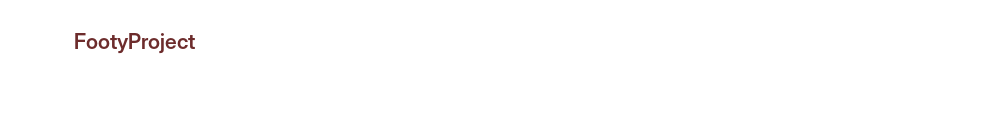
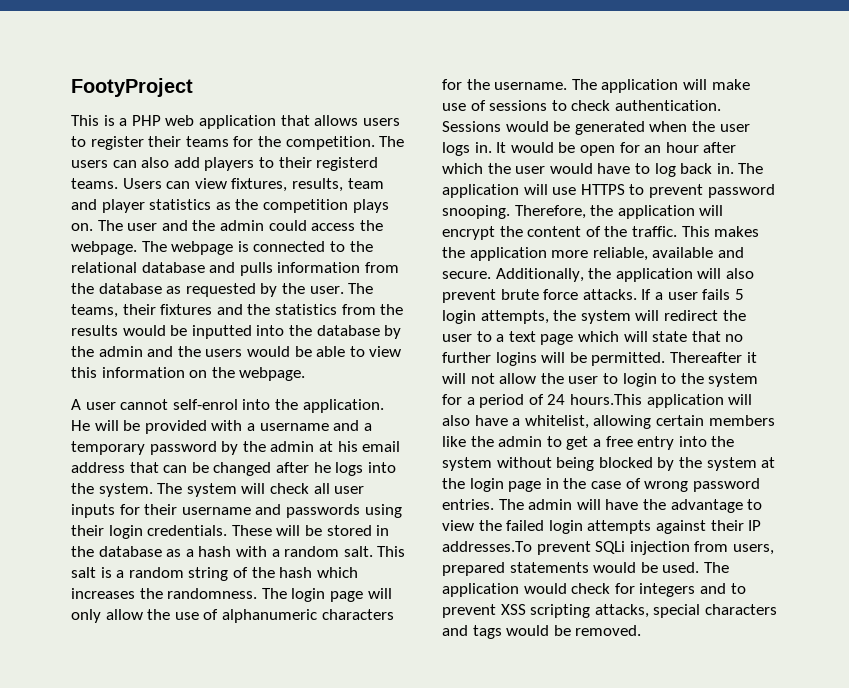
+ This is a PHP web application that allows users to register their teams for the competition. The users can also add players to their registerd teams. Users can view fixtures, results, team and player statistics as the competition plays on. The user and the admin could access the webpage. The webpage is connected to the relational database and pulls information from the database as requested by the user. The teams, their fixtures and the statistics from the results would be inputted into the database by the admin and the users would be able to view this information on the webpage.
+ A user cannot self-enrol into the application. He will be provided with a username and a temporary password by the admin at his email address that can be changed after he logs into the system. The system will check all user inputs for their username and passwords using their login credentials. These will be stored in the database as a hash with a random salt. This salt is a random string of the hash which increases the randomness. The login page will only allow the use of alphanumeric characters for the username. The application will make use of sessions to check authentication. Sessions would be generated when the user logs in. It would be open for an hour after which the user would have to log back in. The application will use HTTPS to prevent password snooping. Therefore, the application will encrypt the content of the traffic. This makes the application more reliable, available and secure. Additionally, the application will also prevent brute force attacks. If a user fails 5 login attempts, the system will redirect the user to a text page which will state that no further logins will be permitted. Thereafter it will not allow the user to login to the system for a period of 24 hours.This application will also have a whitelist, allowing certain members like the admin to get a free entry into the system without being blocked by the system at the login page in the case of wrong password entries. The admin will have the advantage to view the failed login attempts against their IP addresses.To prevent SQLi injection from users, prepared statements would be used. The application would check for integers and to prevent XSS scripting attacks, special characters and tags would be removed.

